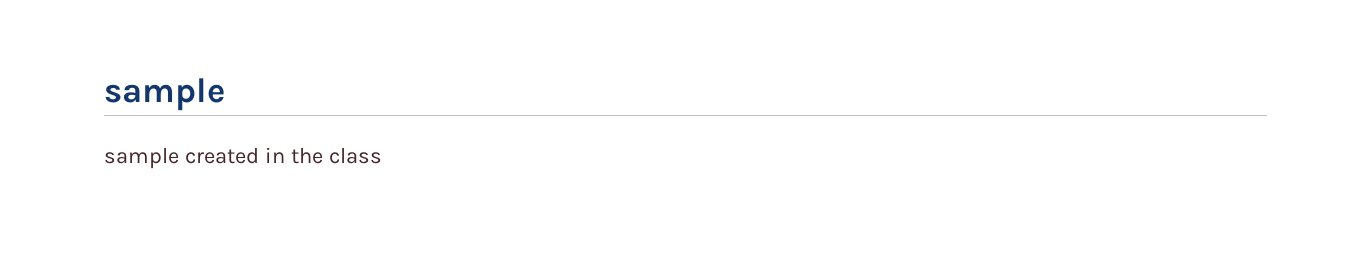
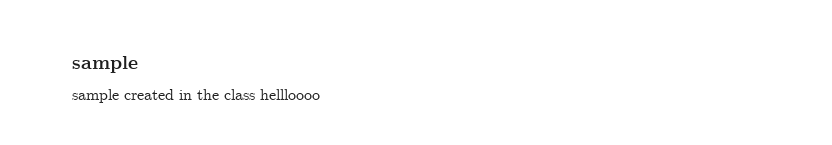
- sample created in the class
+ sample created in the class hellloooo

